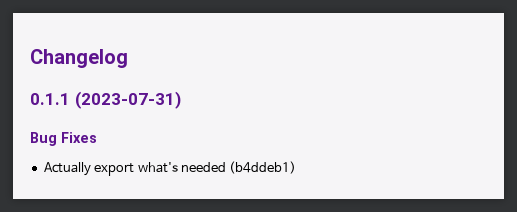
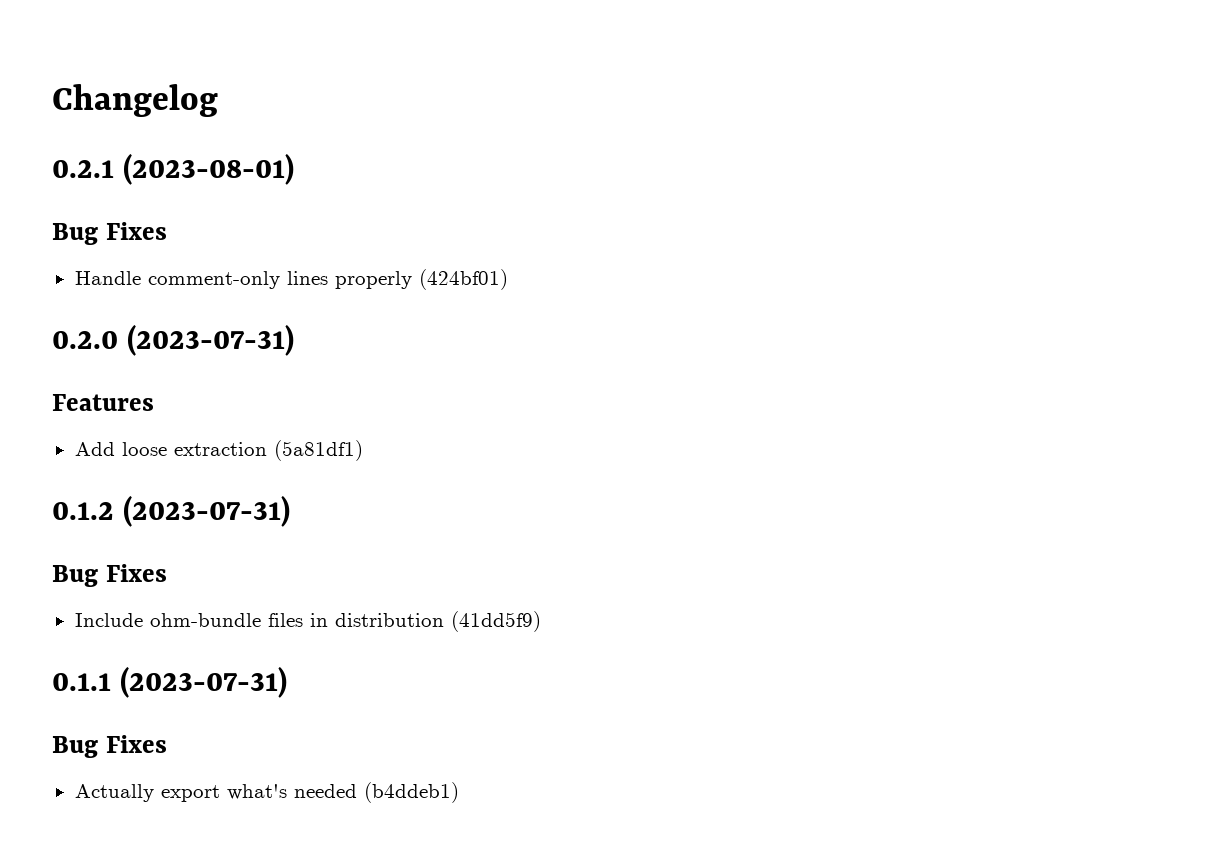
+ 0.2.1 (2023-08-01)
+ Bug Fixes
+ Handle comment-only lines properly (424bf01)
+ 0.2.0 (2023-07-31)
+ Features
+ Add loose extraction (5a81df1)
+ 0.1.2 (2023-07-31)
+ Bug Fixes
+ Include ohm-bundle files in distribution (41dd5f9)

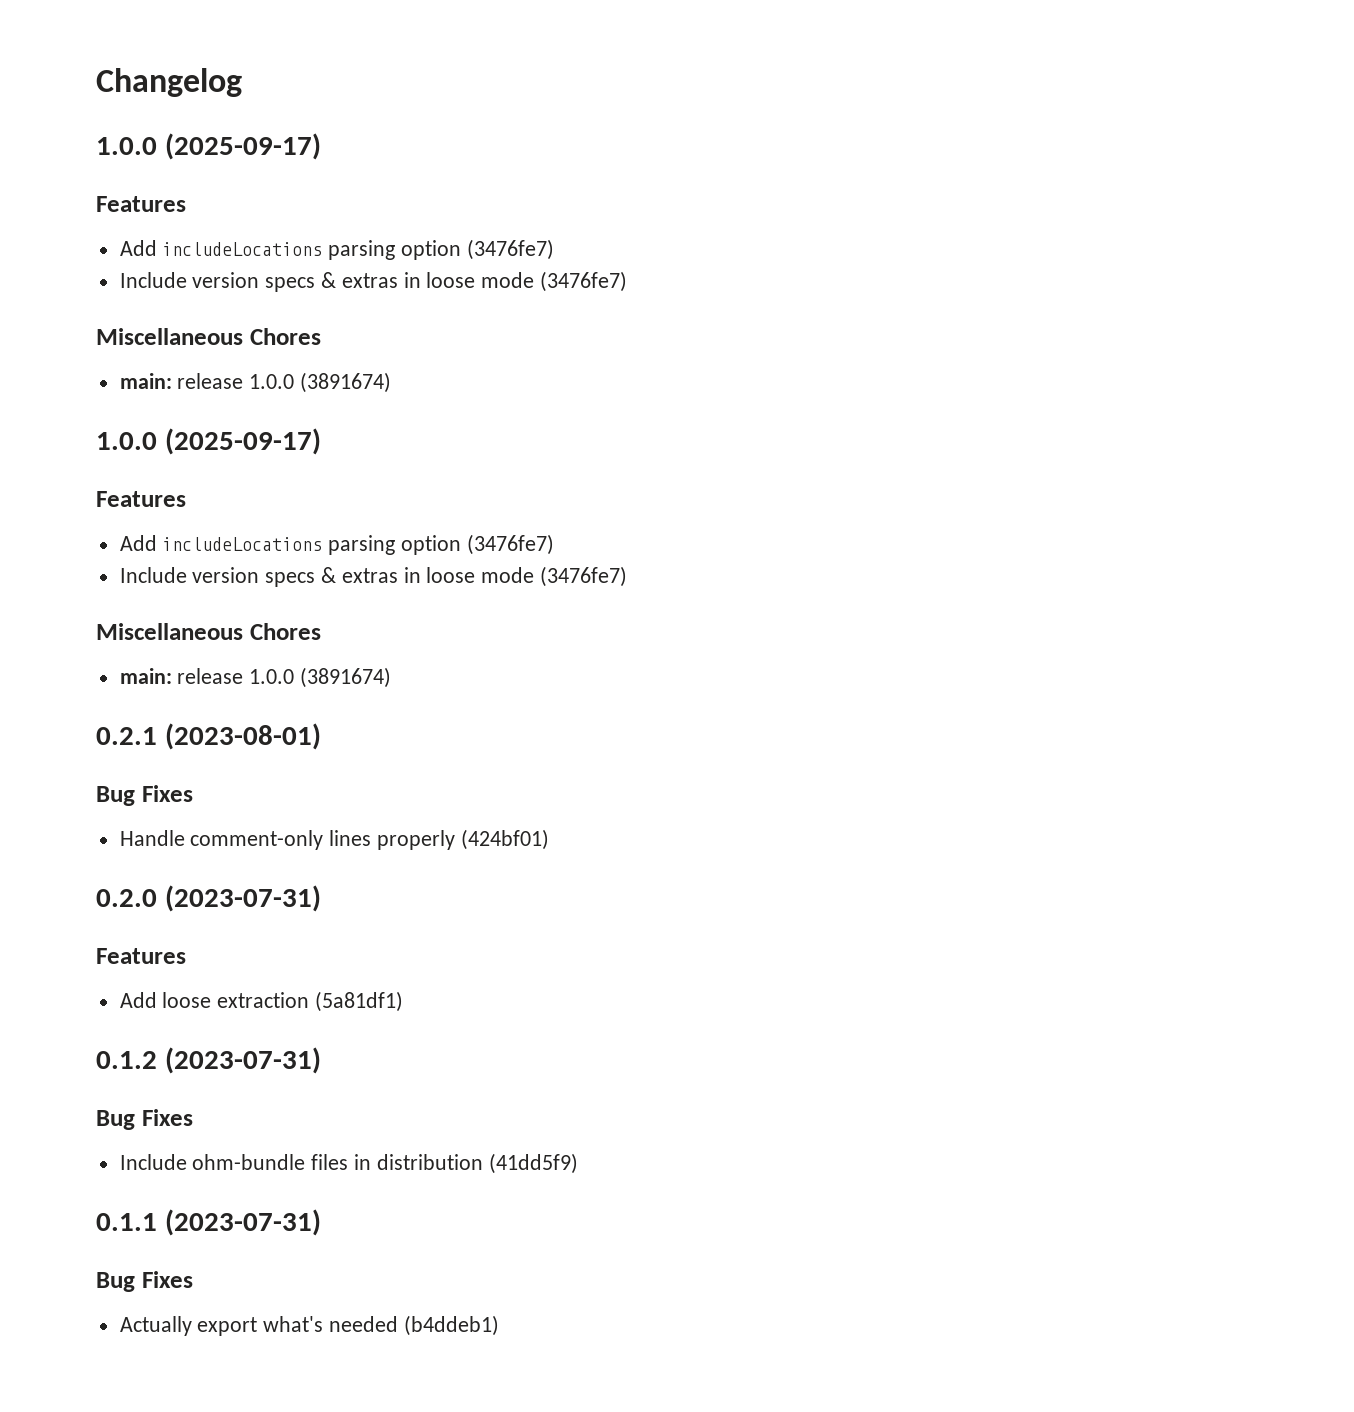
  Changelog
+ 1.0.0 (2025-09-17)
+ Features
+ Add includeLocations parsing option (3476fe7)
+ Include version specs & extras in loose mode (3476fe7)
+ Miscellaneous Chores
+ main: release 1.0.0 (3891674)
+ 1.0.0 (2025-09-17)
+ Features
+ Add includeLocations parsing option (3476fe7)
+ Include version specs & extras in loose mode (3476fe7)
+ Miscellaneous Chores
+ main: release 1.0.0 (3891674)

